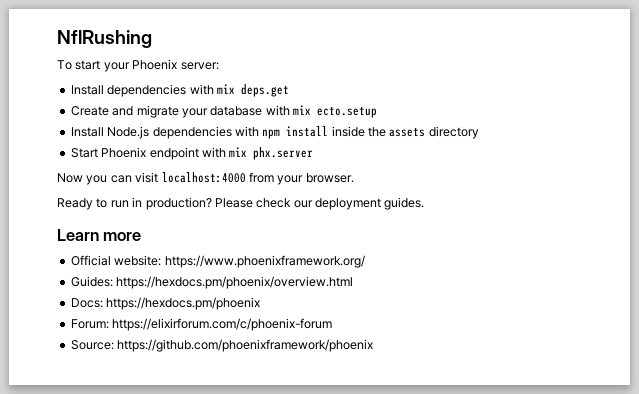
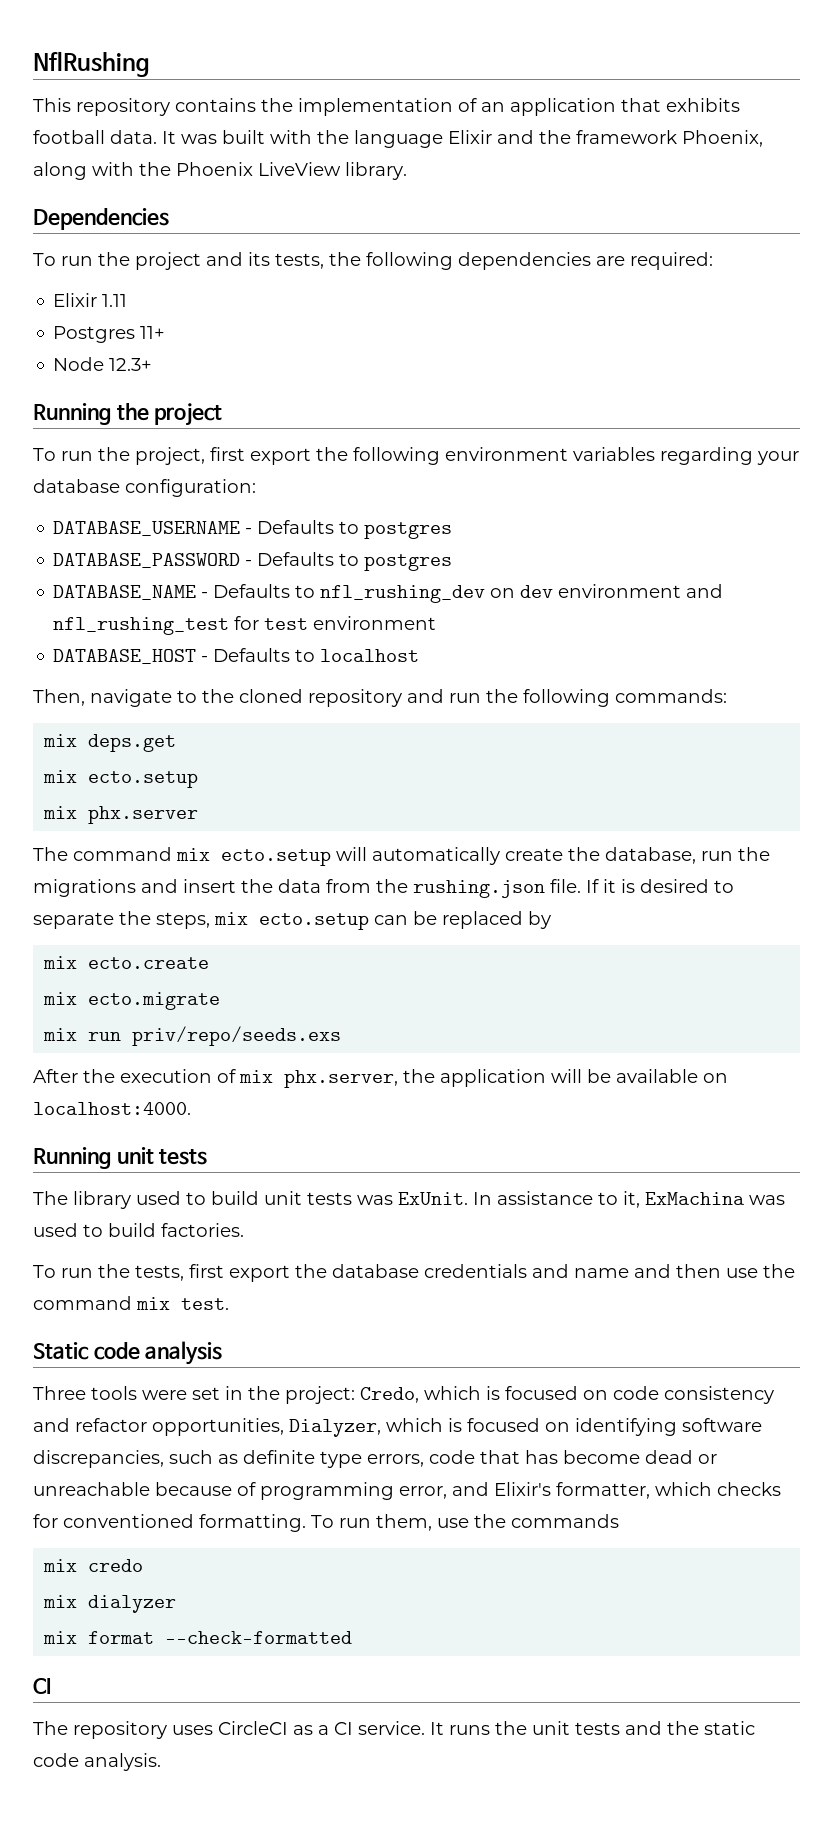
- To start your Phoenix server:
- Install dependencies with mix deps.get
- Create and migrate your database with mix ecto.setup
- Install Node.js dependencies with npm install inside the assets directory
- Start Phoenix endpoint with mix phx.server
- Now you can visit localhost:4000 from your browser.
- Ready to run in production? Please check our deployment guides.
- Learn more
- Official website: https://www.phoenixframework.org/
- Guides: https://hexdocs.pm/phoenix/overview.html
- Docs: https://hexdocs.pm/phoenix
- Forum: https://elixirforum.com/c/phoenix-forum
- Source: https://github.com/phoenixframework/phoenix
+ This repository contains the implementation of an application that exhibits football data. It was built with the language Elixir and the framework Phoenix, along with the Phoenix LiveView library.
+ Dependencies
+ To run the project and its tests, the following dependencies are required:
+ Elixir 1.11
+ Postgres 11+
+ Node 12.3+
+ Running the project
+ To run the project, first export the following environment variables regarding your database configuration:
+ DATABASE_USERNAME - Defaults to postgres
+ DATABASE_PASSWORD - Defaults to postgres
+ DATABASE_NAME - Defaults to nfl_rushing_dev on dev environment and nfl_rushing_test for test environment
+ DATABASE_HOST - Defaults to localhost
+ Then, navigate to the cloned repository and run the following commands:
+ mix deps.get
+ mix ecto.setup
+ mix phx.server
+ The command mix ecto.setup will automatically create the database, run the migrations and insert the data from the rushing.json file. If it is desired to separate the steps, mix ecto.setup can be replaced by
+ mix ecto.create
+ mix ecto.migrate
+ mix run priv/repo/seeds.exs
+ After the execution of mix phx.server, the application will be available on localhost:4000.
+ Running unit tests
+ The library used to build unit tests was ExUnit. In assistance to it, ExMachina was used to build factories.
+ To run the tests, first export the database credentials and name and then use the command mix test.
+ Static code analysis
+ Three tools were set in the project: Credo, which is focused on code consistency and refactor opportunities, Dialyzer, which is focused on identifying software discrepancies, such as definite type errors, code that has become dead or unreachable because of programming error, and Elixir's formatter, which checks for conventioned formatting. To run them, use the commands
+ mix credo
+ mix dialyzer
+ mix format --check-formatted
+ CI
+ The repository uses CircleCI as a CI service. It runs the unit tests and the static code analysis.

